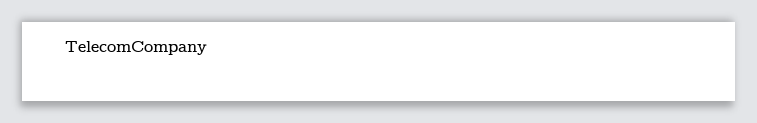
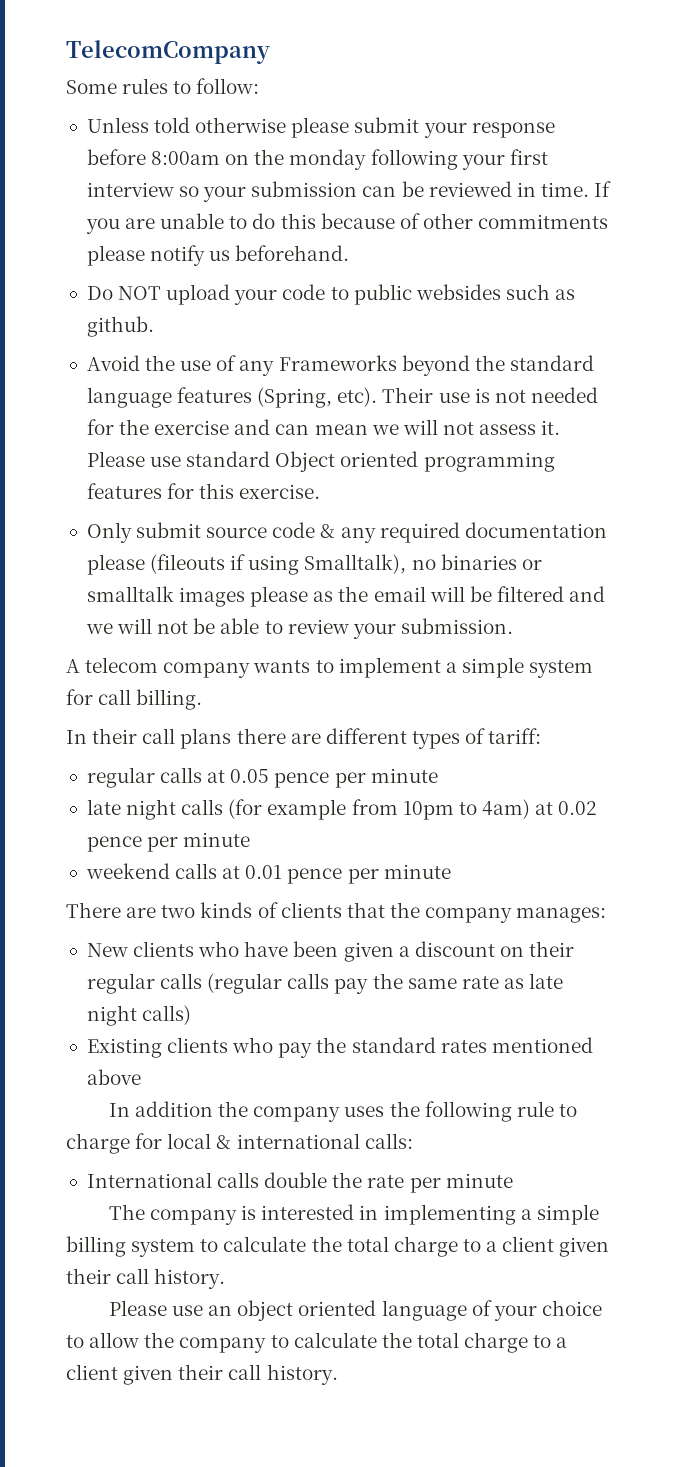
+ Some rules to follow:
+ Unless told otherwise please submit your response before 8:00am on the monday following your first interview so your submission can be reviewed in time. If you are unable to do this because of other commitments please notify us beforehand.
+ Do NOT upload your code to public websides such as github.
+ Avoid the use of any Frameworks beyond the standard language features (Spring, etc). Their use is not needed for the exercise and can mean we will not assess it. Please use standard Object oriented programming features for this exercise.
+ Only submit source code & any required documentation please (fileouts if using Smalltalk), no binaries or smalltalk images please as the email will be filtered and we will not be able to review your submission.
+ A telecom company wants to implement a simple system for call billing.
+ In their call plans there are different types of tariff:
+ regular calls at 0.05 pence per minute
+ late night calls (for example from 10pm to 4am) at 0.02 pence per minute
+ weekend calls at 0.01 pence per minute
+ There are two kinds of clients that the company manages:
+ New clients who have been given a discount on their regular calls (regular calls pay the same rate as late night calls)
+ Existing clients who pay the standard rates mentioned above
+ In addition the company uses the following rule to charge for local & international calls:
+ International calls double the rate per minute
+ The company is interested in implementing a simple billing system to calculate the total charge to a client given their call history.
+ Please use an object oriented language of your choice to allow the company to calculate the total charge to a client given their call history.

